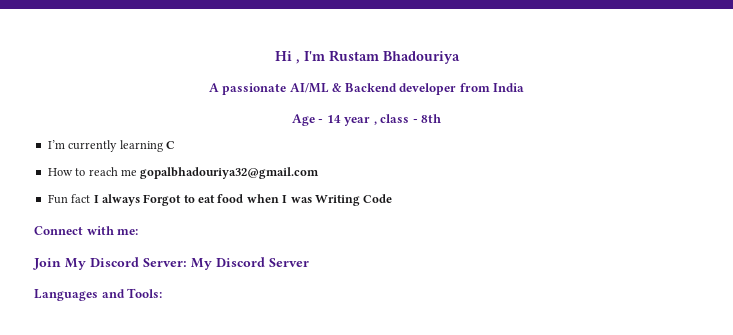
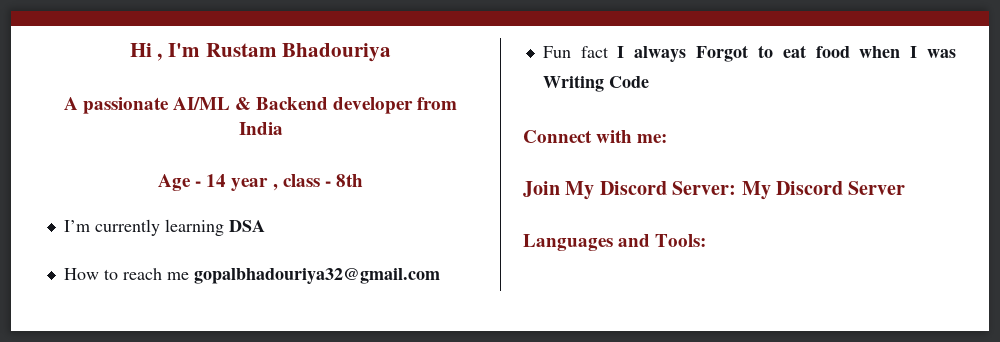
- I’m currently learning C
+ I’m currently learning DSA

